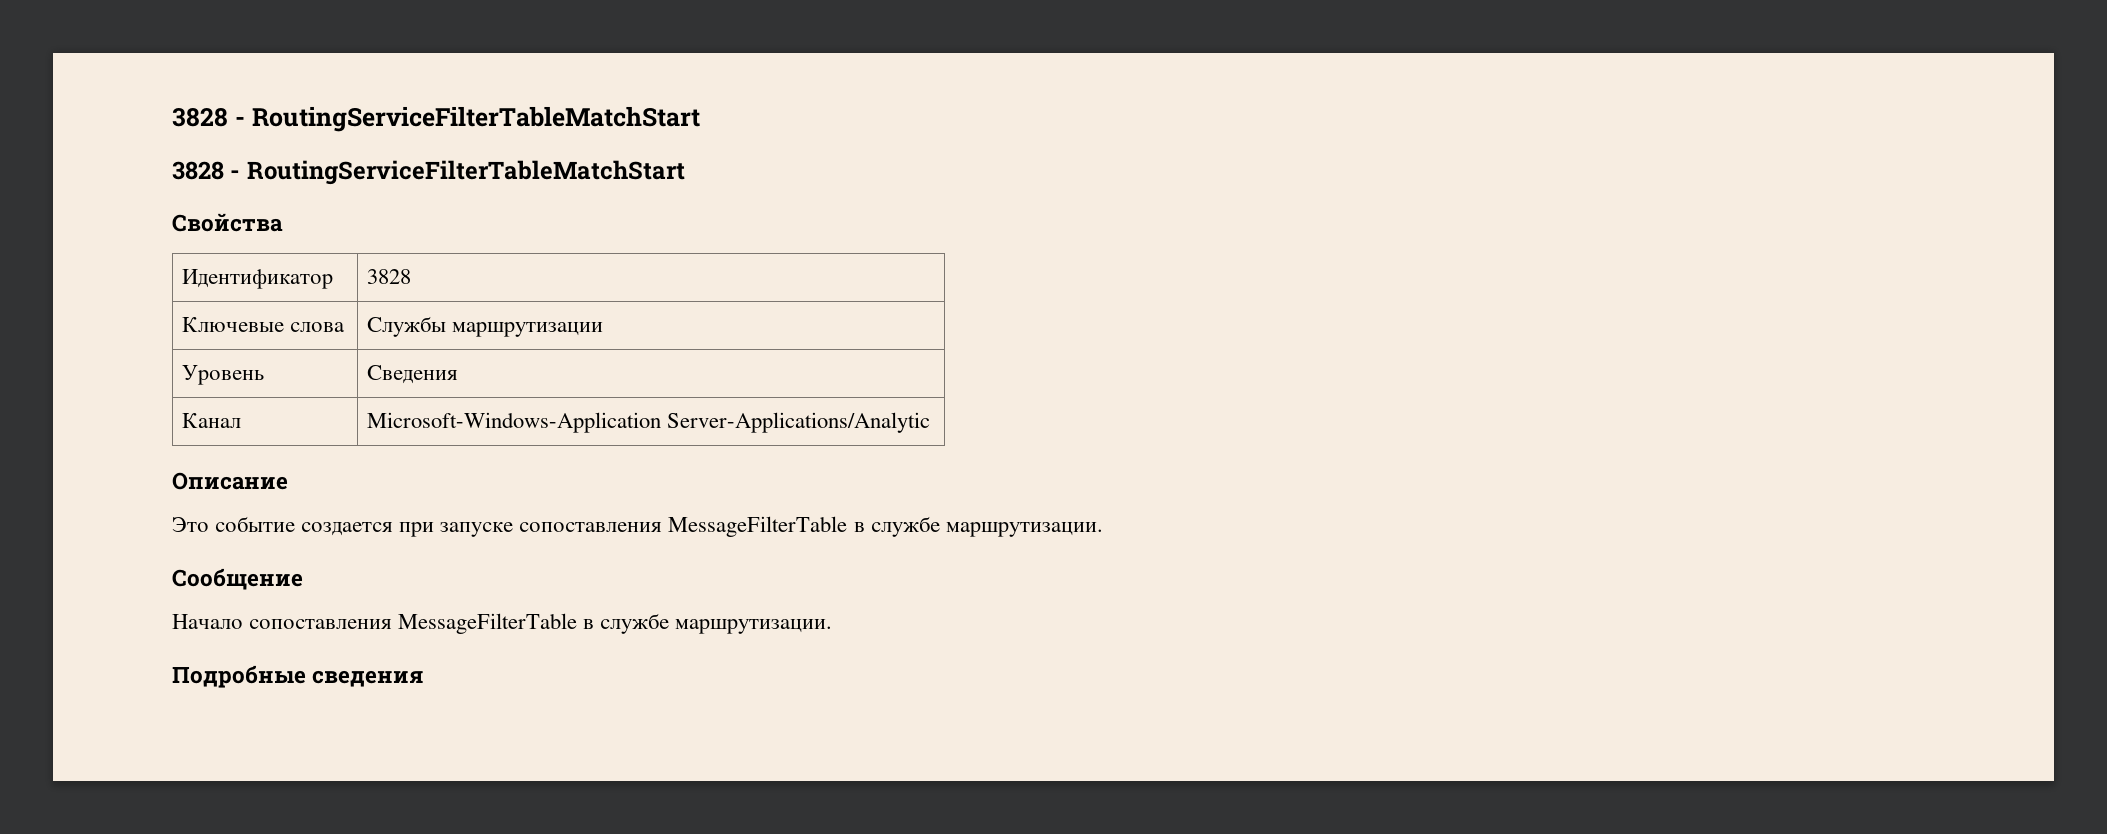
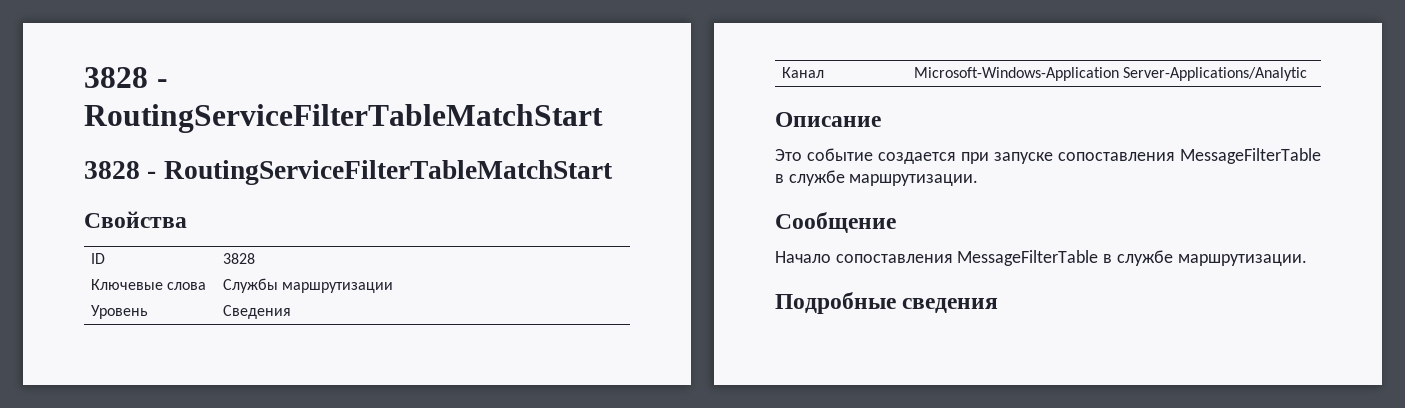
- Идентификатор | 3828
+ ID | 3828

